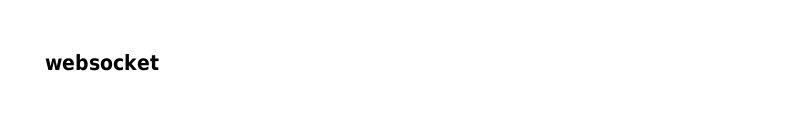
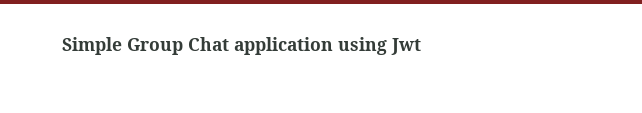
- websocket
+ Simple Group Chat application using Jwt

